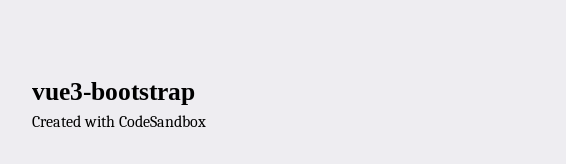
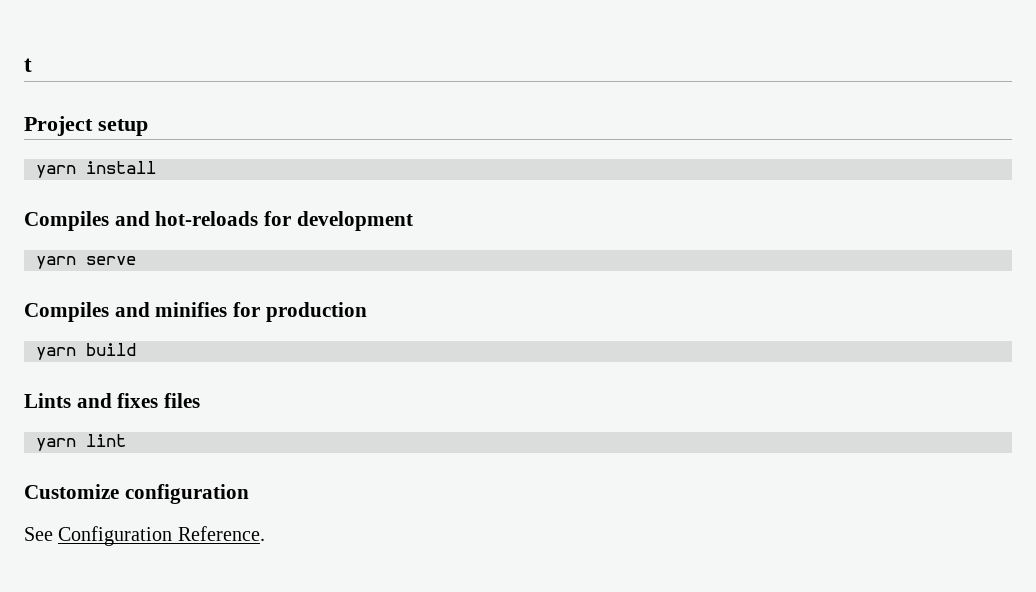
- vue3-bootstrap
- Created with CodeSandbox
+ t
+ Project setup
+ yarn install
+ Compiles and hot-reloads for development
+ yarn serve
+ Compiles and minifies for production
+ yarn build
+ Lints and fixes files
+ yarn lint
+ Customize configuration
+ See Configuration Reference.

